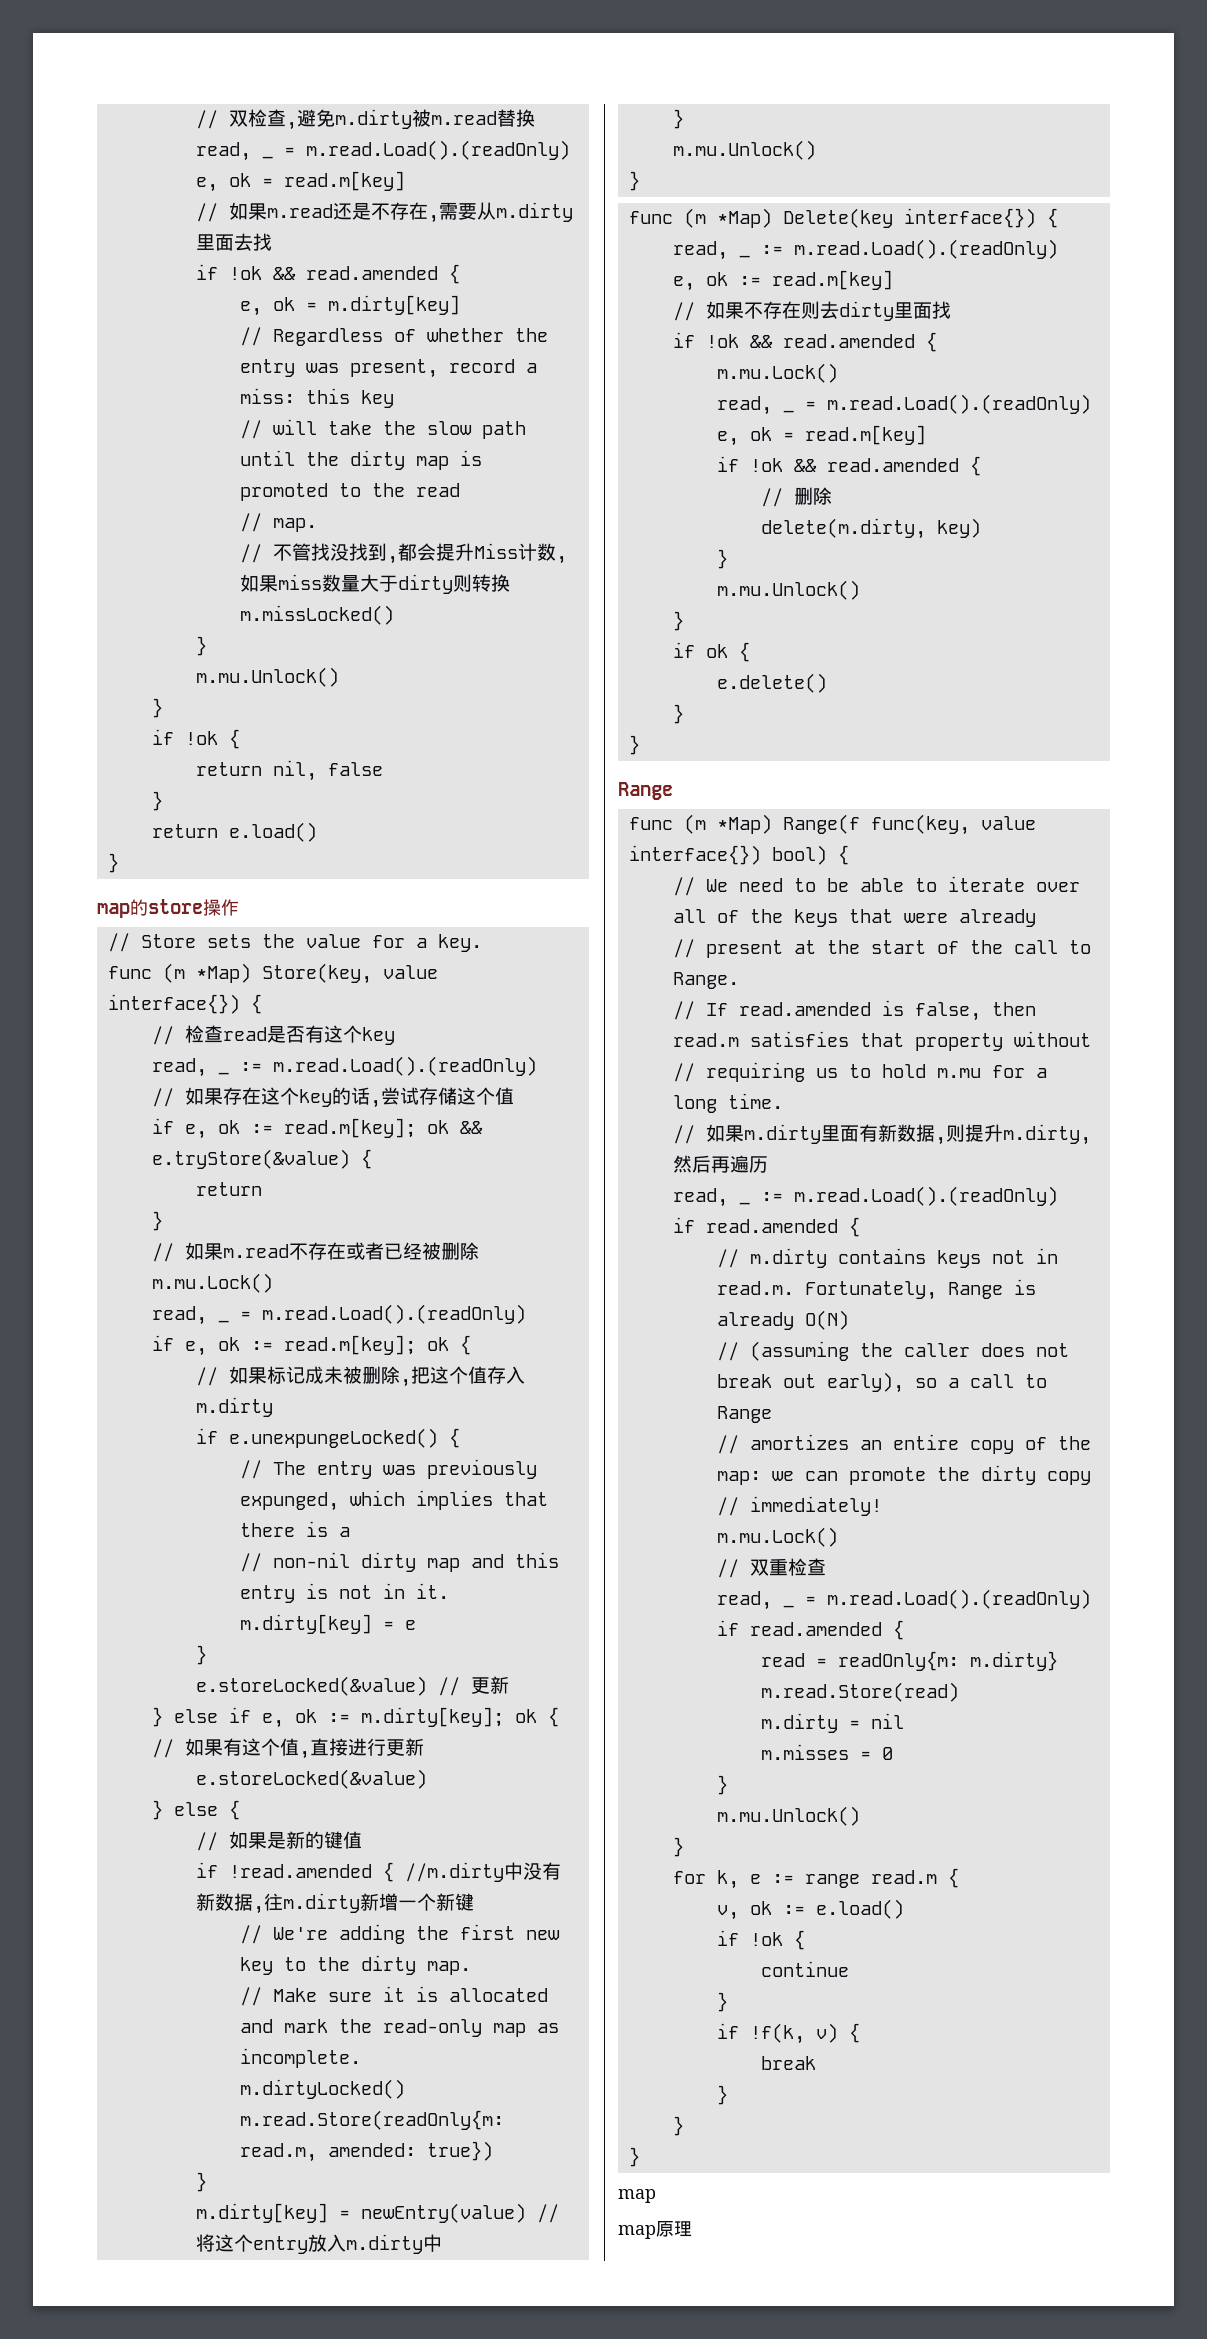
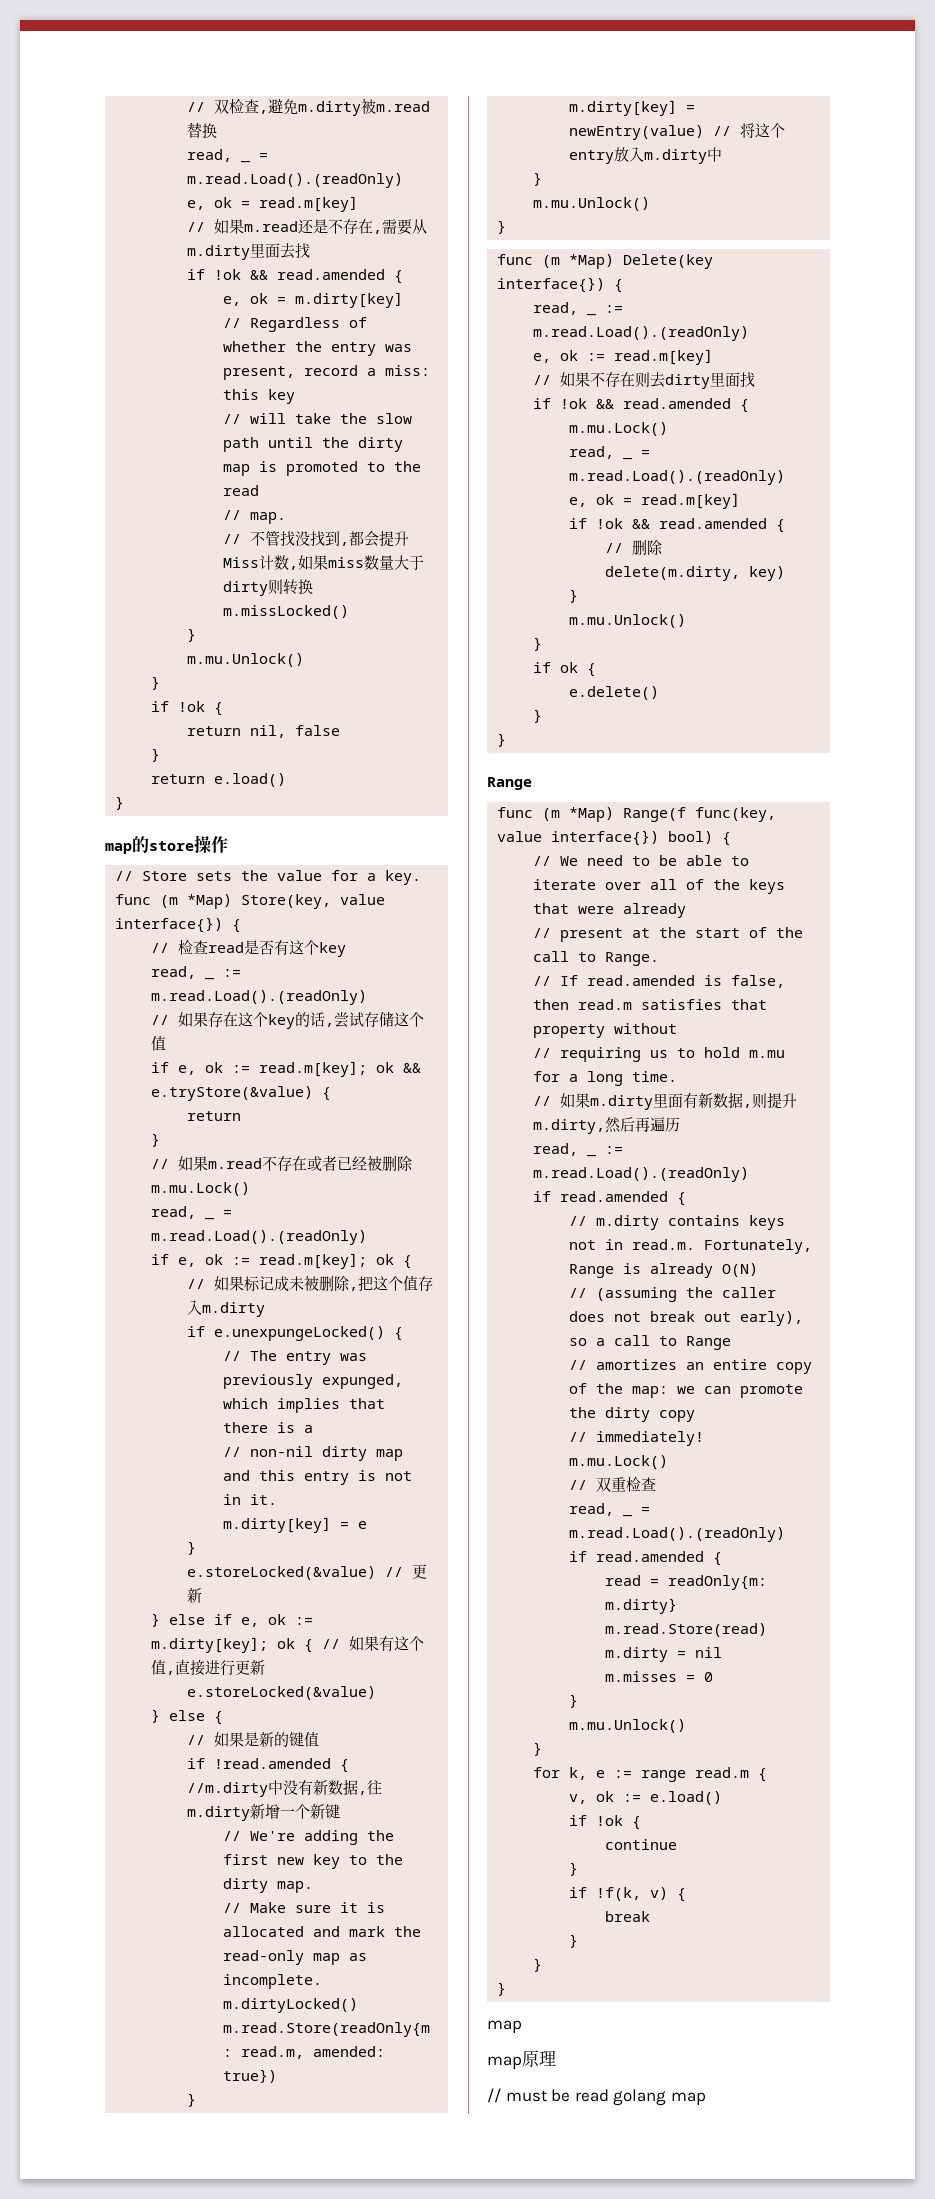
+ // must be read golang map

